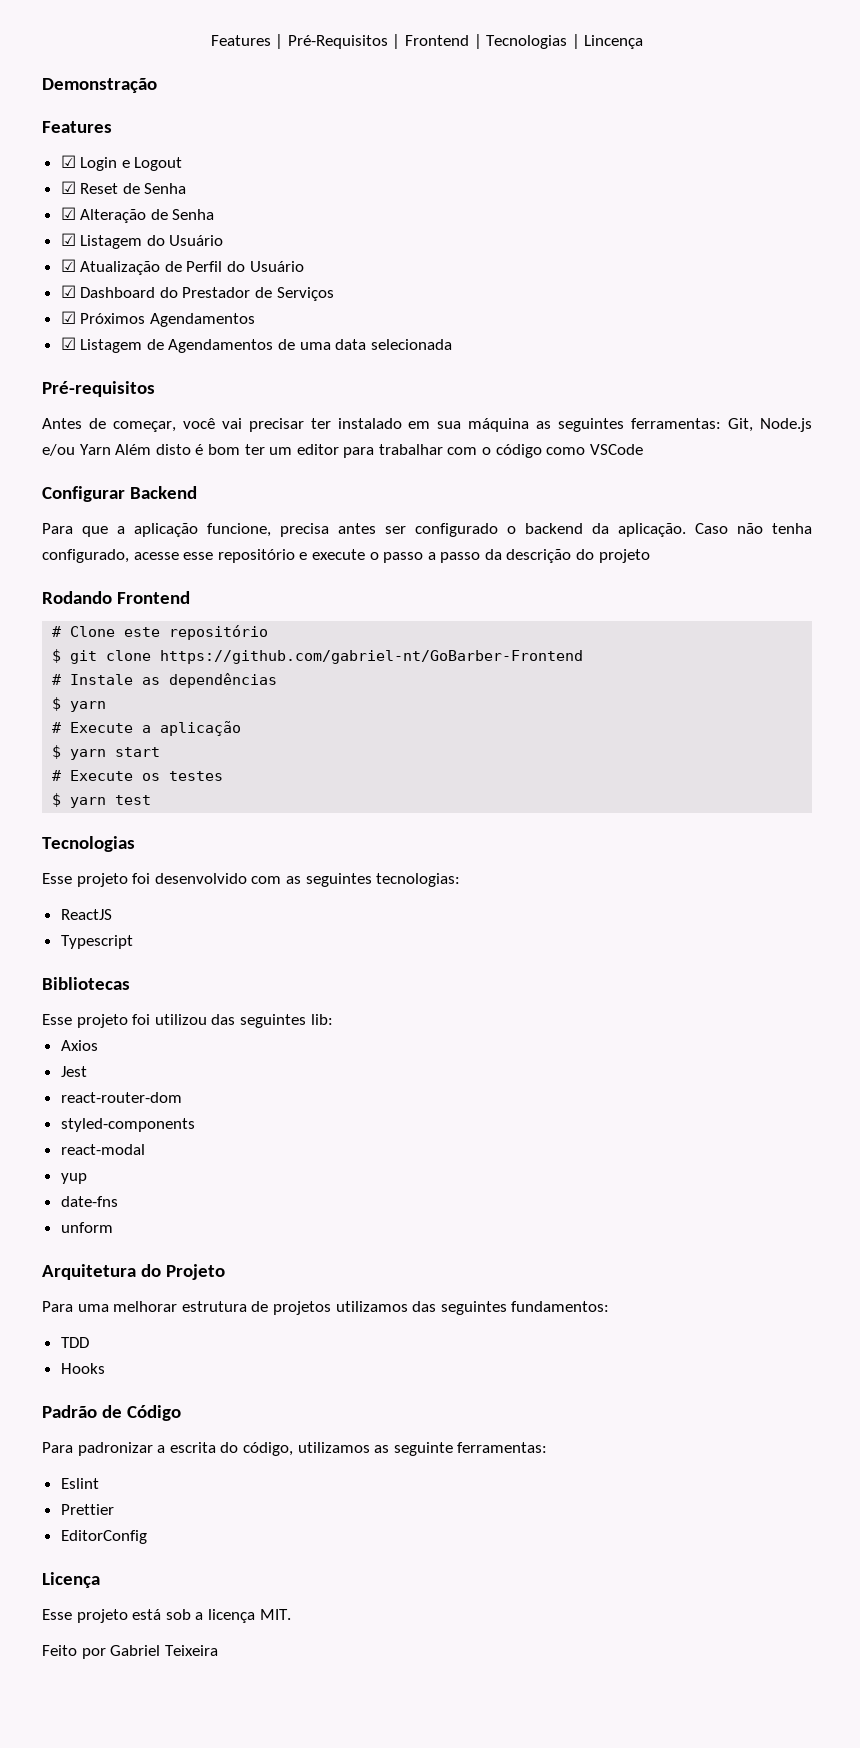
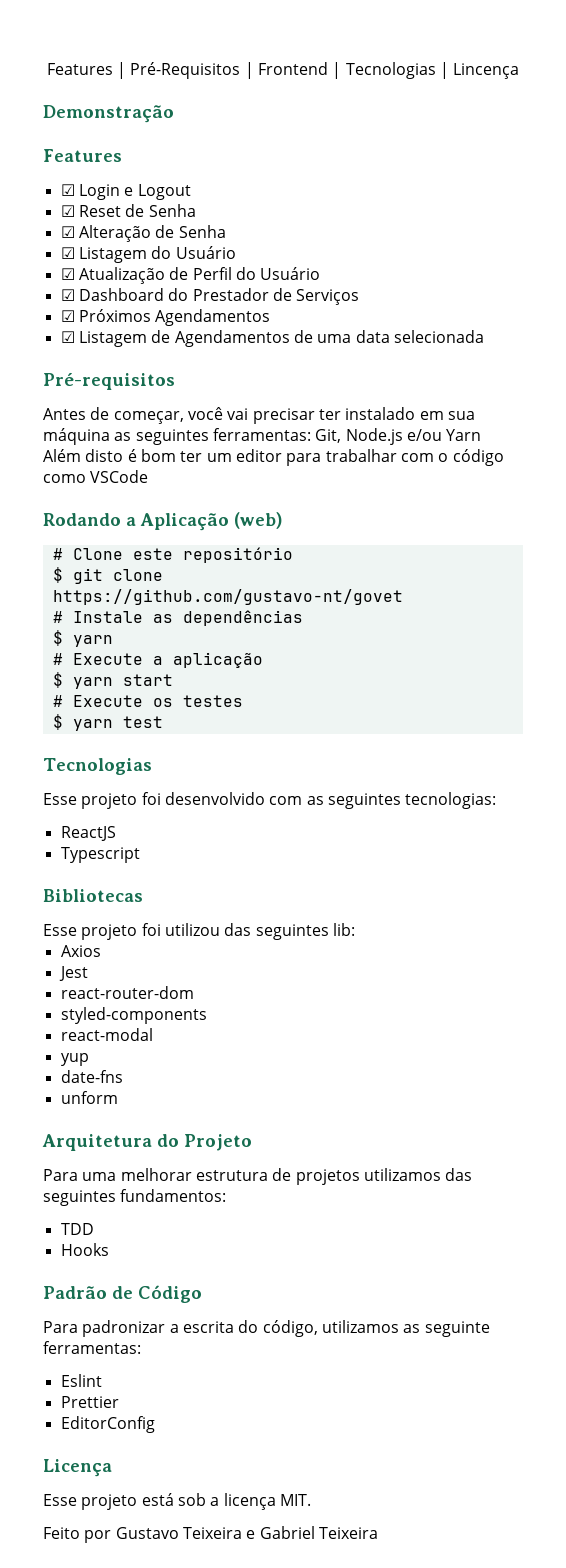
- Configurar Backend
- Para que a aplicação funcione, precisa antes ser configurado o backend da aplicação. Caso não tenha configurado, acesse esse repositório e execute o passo a passo da descrição do projeto
- Rodando Frontend
+ Rodando a Aplicação (web)
- $ git clone https://github.com/gabriel-nt/GoBarber-Frontend
+ $ git clone https://github.com/gustavo-nt/govet
- Feito por Gabriel Teixeira
+ Feito por Gustavo Teixeira e Gabriel Teixeira

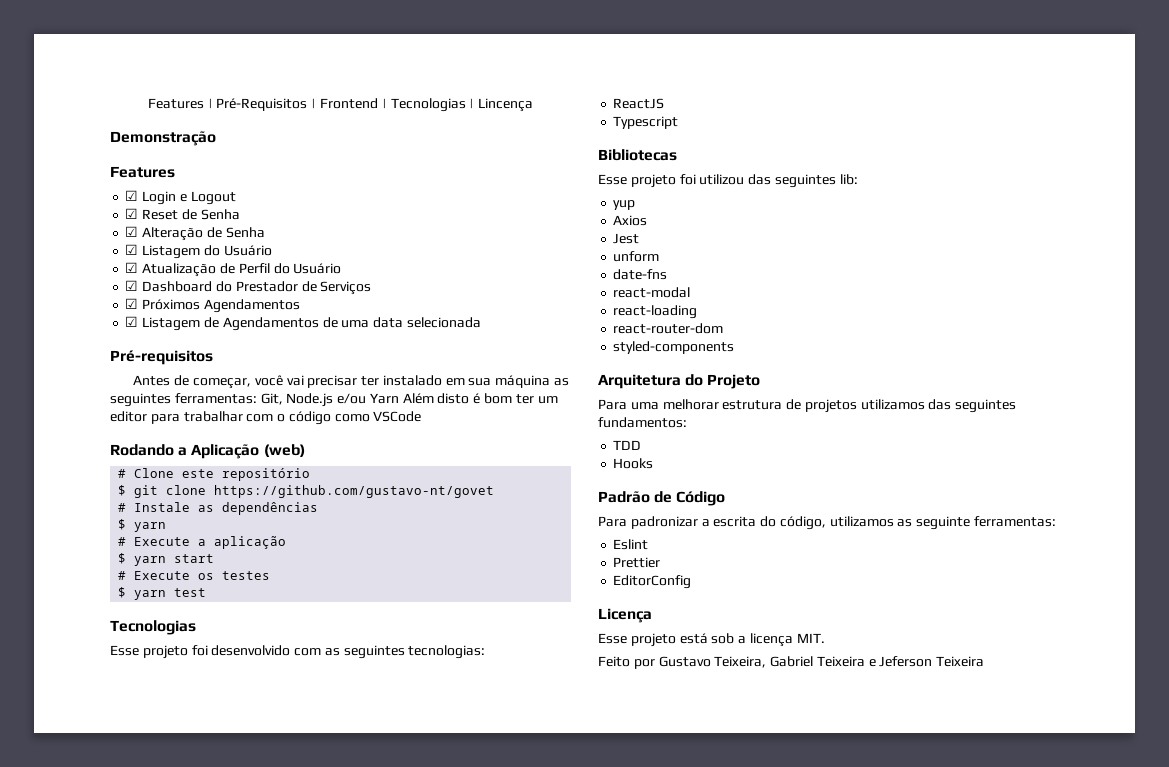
+ yup
+ unform
+ date-fns
+ react-modal
+ react-loading
  react-router-dom
  styled-components
- react-modal
- yup
- date-fns
- unform
- Feito por Gustavo Teixeira e Gabriel Teixeira
+ Feito por Gustavo Teixeira, Gabriel Teixeira e Jeferson Teixeira

